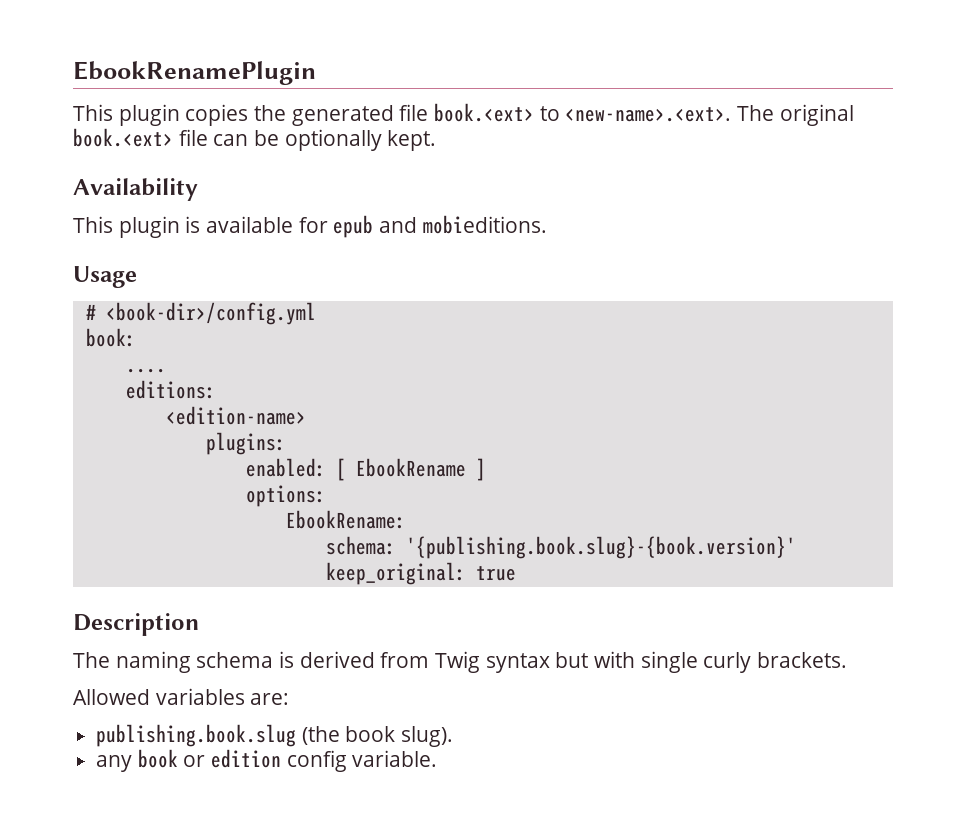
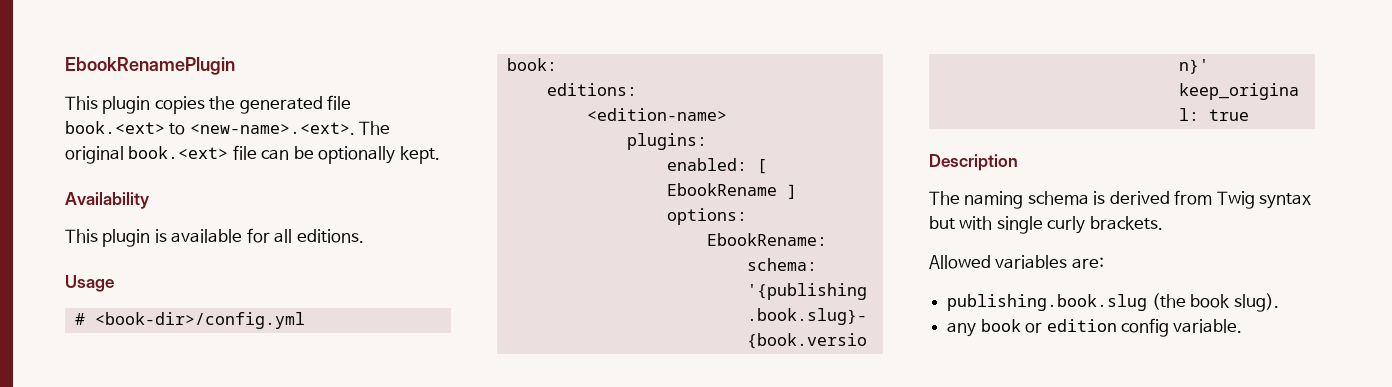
- This plugin is available for epub and mobieditions.
+ This plugin is available for all editions.
- ....

